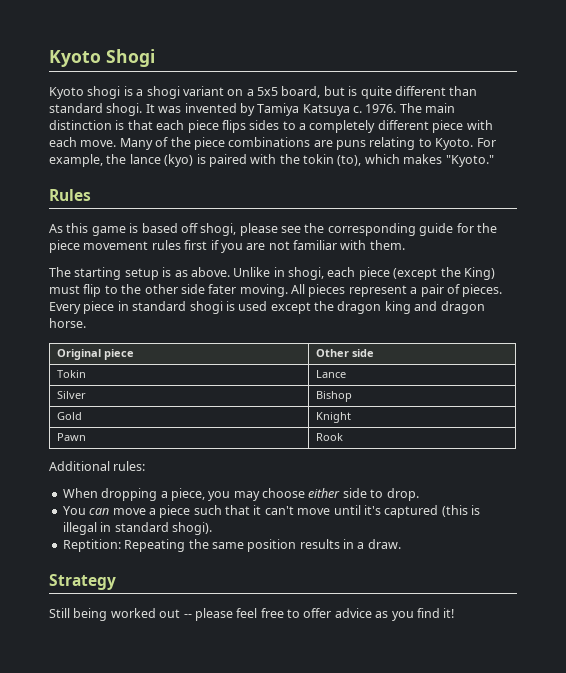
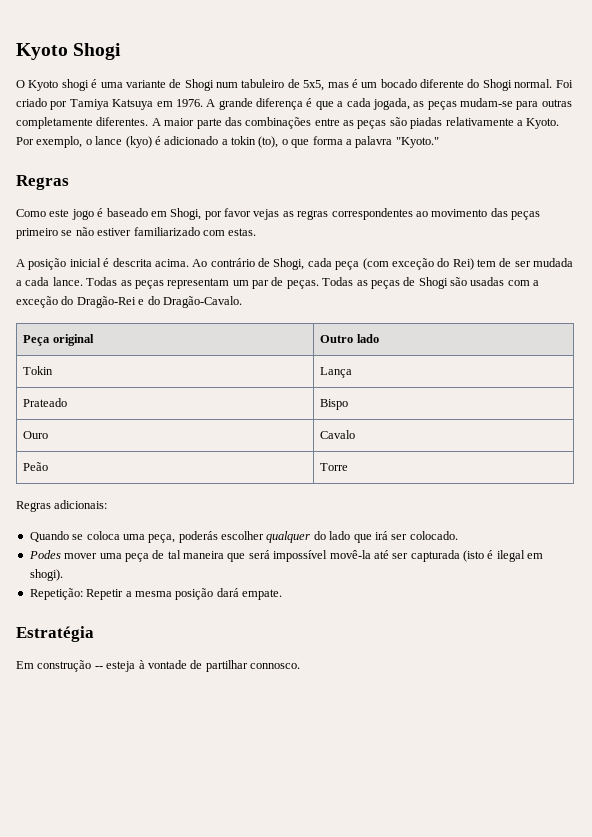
- Kyoto shogi is a shogi variant on a 5x5 board, but is quite different than standard shogi. It was invented by Tamiya Katsuya c. 1976. The main distinction is that each piece flips sides to a completely different piece with each move. Many of the piece combinations are puns relating to Kyoto. For example, the lance (kyo) is paired with the tokin (to), which makes "Kyoto."
- Rules
- As this game is based off shogi, please see the corresponding guide for the piece movement rules first if you are not familiar with them.
- The starting setup is as above. Unlike in shogi, each piece (except the King) must flip to the other side fater moving. All pieces represent a pair of pieces. Every piece in standard shogi is used except the dragon king and dragon horse.
- Original piece | Other side
- Tokin | Lance
- Silver | Bishop
- Gold | Knight
- Pawn | Rook
- Additional rules:
- When dropping a piece, you may choose either side to drop.
- You can move a piece such that it can't move until it's captured (this is illegal in standard shogi).
- Reptition: Repeating the same position results in a draw.
- Strategy
- Still being worked out -- please feel free to offer advice as you find it!
+ O Kyoto shogi é uma variante de Shogi num tabuleiro de 5x5, mas é um bocado diferente do Shogi normal. Foi criado por Tamiya Katsuya em 1976. A grande diferença é que a cada jogada, as peças mudam-se para outras completamente diferentes. A maior parte das combinações entre as peças são piadas relativamente a Kyoto. Por exemplo, o lance (kyo) é adicionado a tokin (to), o que forma a palavra "Kyoto."
+ Regras
+ Como este jogo é baseado em Shogi, por favor vejas as regras correspondentes ao movimento das peças primeiro se não estiver familiarizado com estas.
+ A posição inicial é descrita acima. Ao contrário de Shogi, cada peça (com exceção do Rei) tem de ser mudada a cada lance. Todas as peças representam um par de peças. Todas as peças de Shogi são usadas com a exceção do Dragão-Rei e do Dragão-Cavalo.
+ Peça original | Outro lado
+ Tokin | Lança
+ Prateado | Bispo
+ Ouro | Cavalo
+ Peão | Torre
+ Regras adicionais:
+ Quando se coloca uma peça, poderás escolher qualquer do lado que irá ser colocado.
+ Podes mover uma peça de tal maneira que será impossível movê-la até ser capturada (isto é ilegal em shogi).
+ Repetição: Repetir a mesma posição dará empate.
+ Estratégia
+ Em construção -- esteja à vontade de partilhar connosco.

